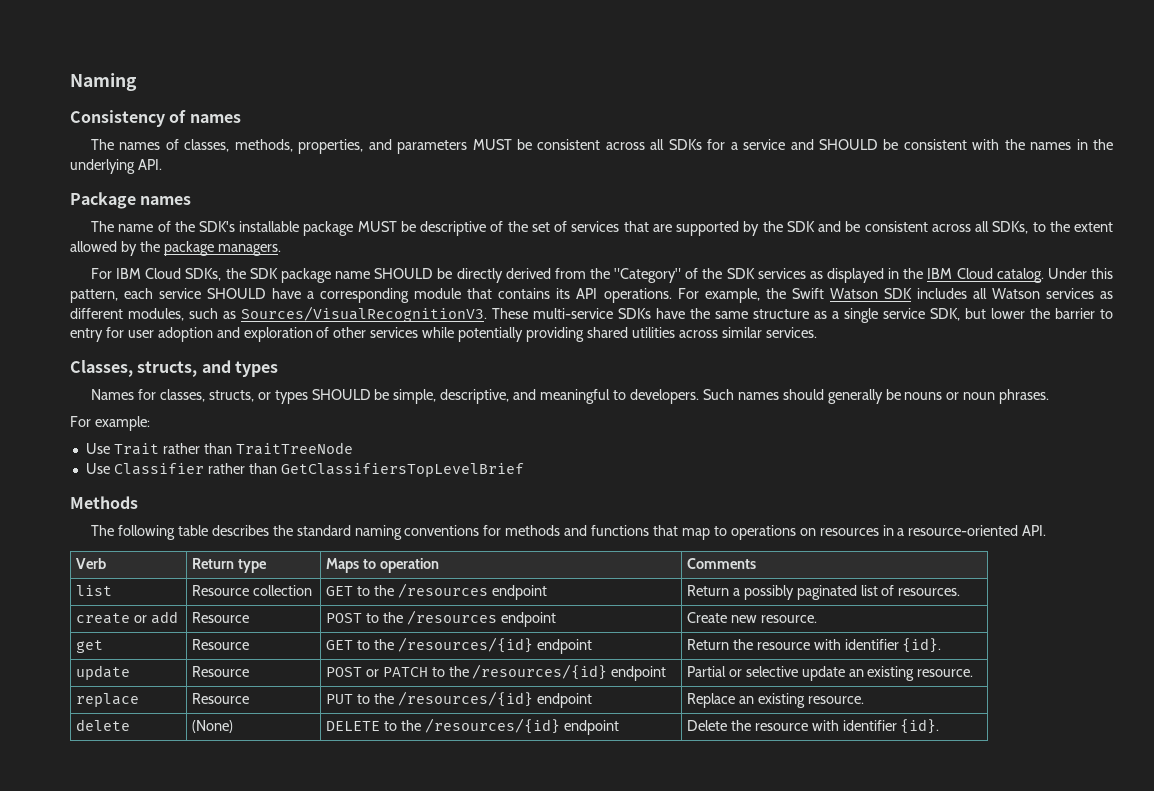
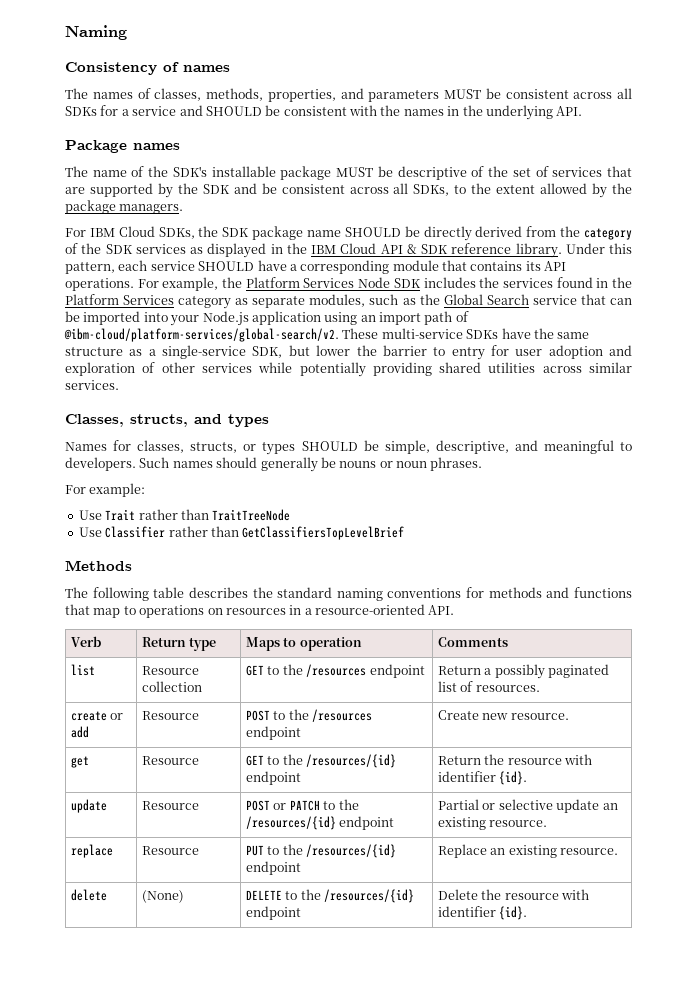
- For IBM Cloud SDKs, the SDK package name SHOULD be directly derived from the "Category" of the SDK services as displayed in the IBM Cloud catalog.
+ For IBM Cloud SDKs, the SDK package name SHOULD be directly derived from the category of the SDK services as displayed in the IBM Cloud API & SDK reference library.
- For example, the Swift Watson SDK includes all Watson services as different modules, such as Sources/VisualRecognitionV3.
+ For example, the Platform Services Node SDK includes the services found in the Platform Services category as separate modules, such as the Global Search service that can be imported into your Node.js application using an import path of @ibm-cloud/platform-services/global-search/v2.
- These multi-service SDKs have the same structure as a single service SDK, but lower the barrier to entry for user adoption and exploration of other services while potentially providing shared utilities across similar services.
+ These multi-service SDKs have the same structure as a single-service SDK, but lower the barrier to entry for user adoption and exploration of other services while potentially providing shared utilities across similar services.

